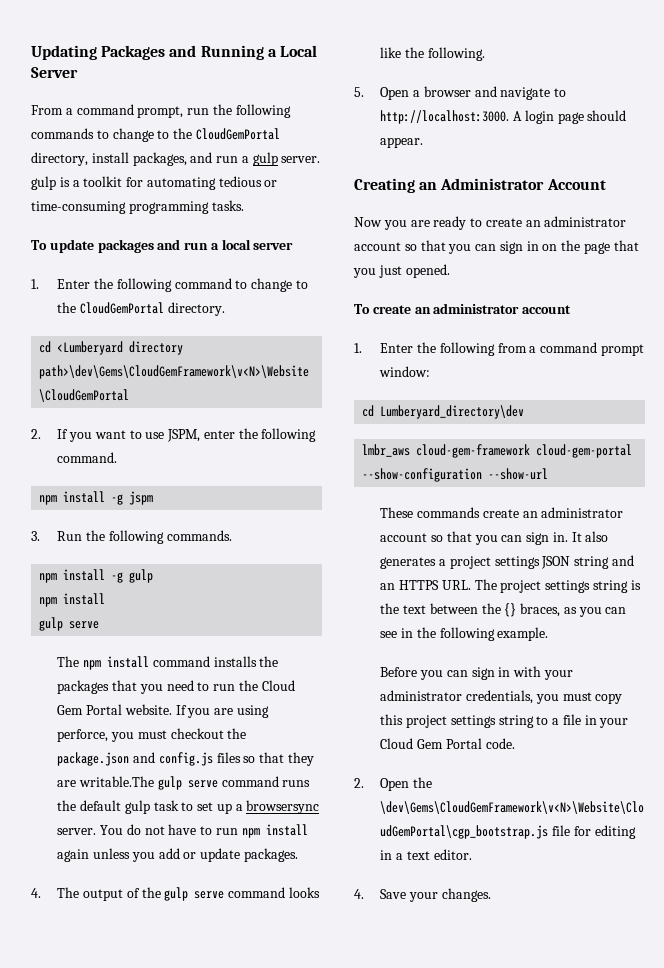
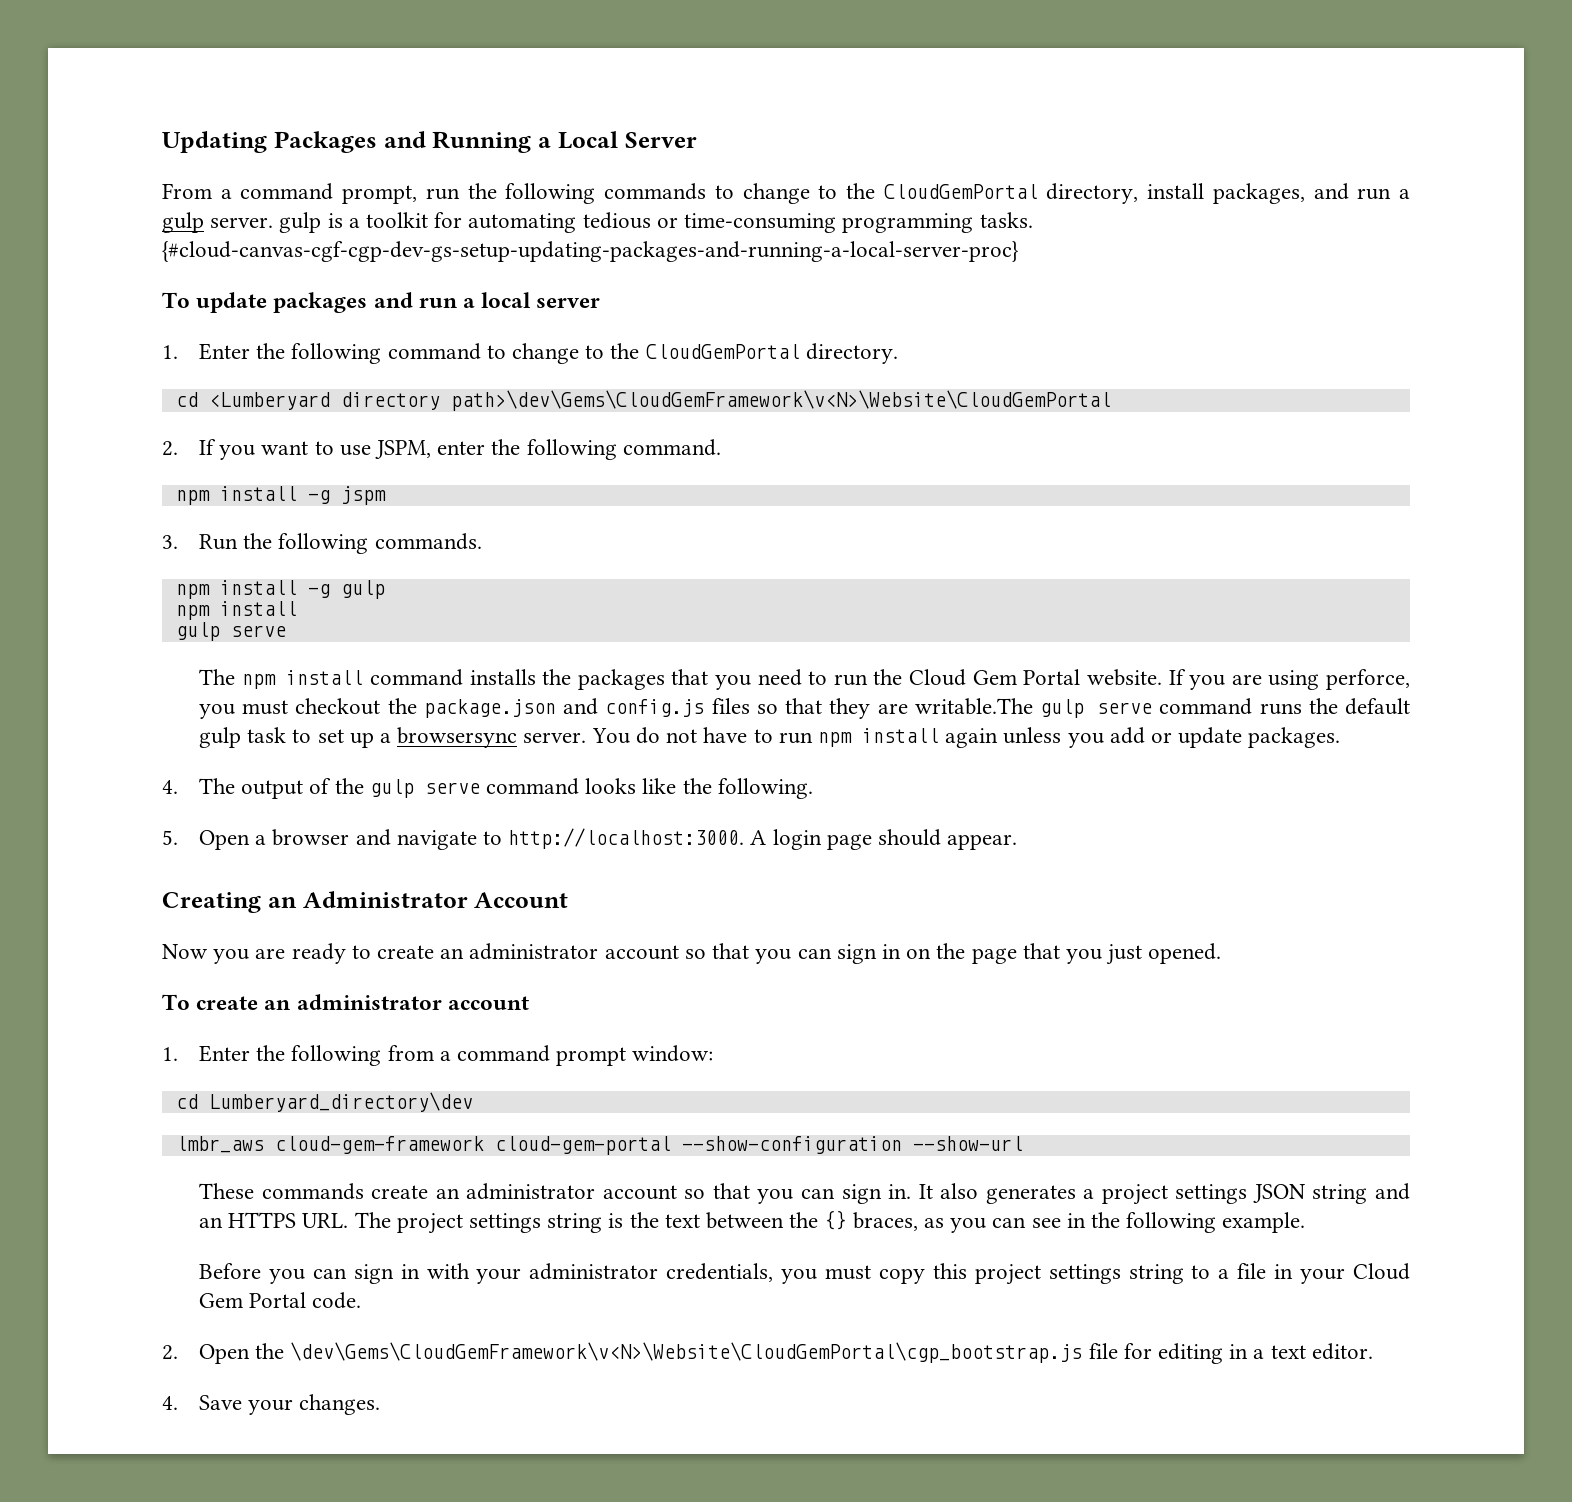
+ {#cloud-canvas-cgf-cgp-dev-gs-setup-updating-packages-and-running-a-local-server-proc}

